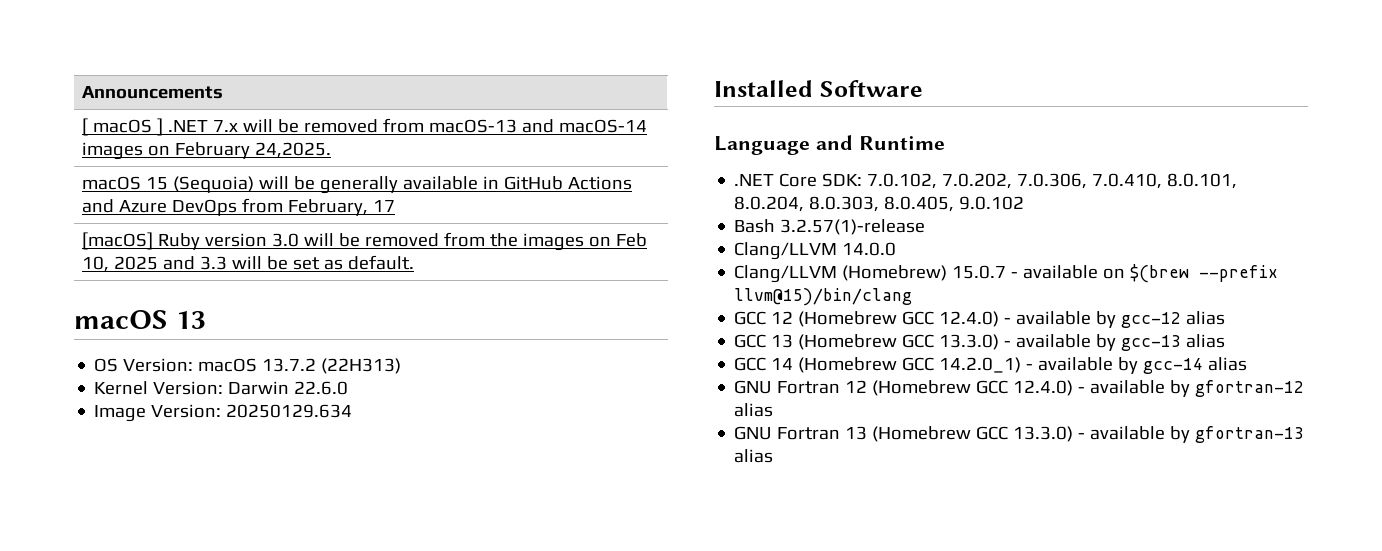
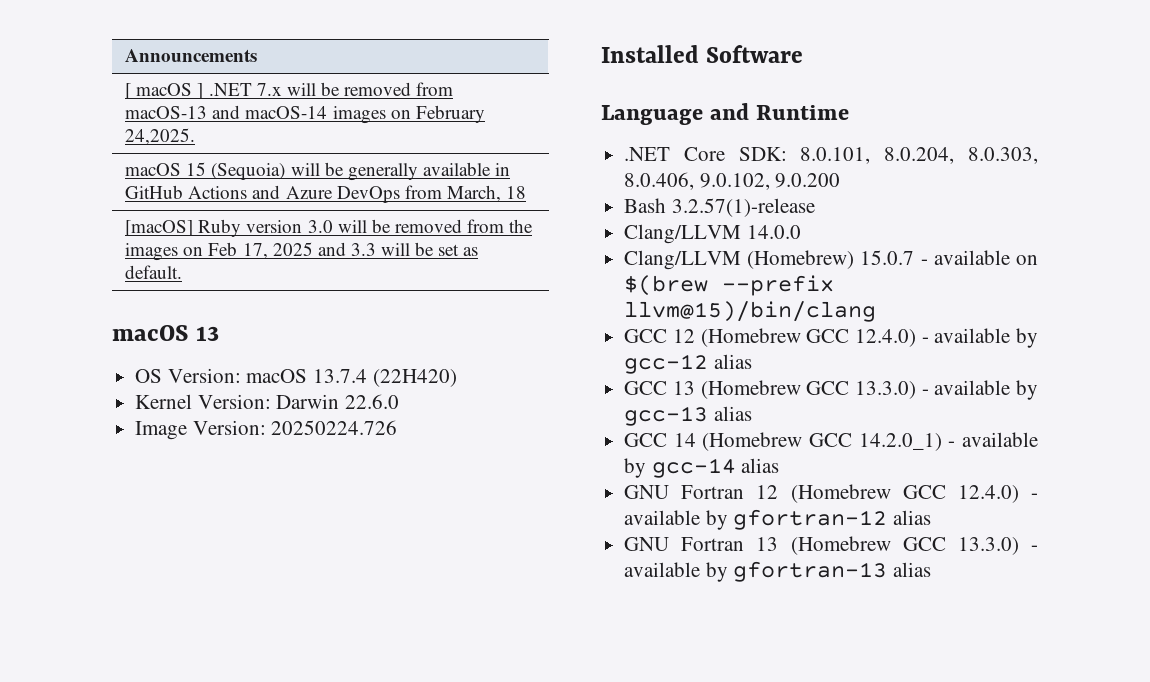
- macOS 15 (Sequoia) will be generally available in GitHub Actions and Azure DevOps from February, 17
+ macOS 15 (Sequoia) will be generally available in GitHub Actions and Azure DevOps from March, 18
- [macOS] Ruby version 3.0 will be removed from the images on Feb 10, 2025 and 3.3 will be set as default.
+ [macOS] Ruby version 3.0 will be removed from the images on Feb 17, 2025 and 3.3 will be set as default.
- OS Version: macOS 13.7.2 (22H313)
+ OS Version: macOS 13.7.4 (22H420)
- Image Version: 20250129.634
+ Image Version: 20250224.726
- .NET Core SDK: 7.0.102, 7.0.202, 7.0.306, 7.0.410, 8.0.101, 8.0.204, 8.0.303, 8.0.405, 9.0.102
+ .NET Core SDK: 8.0.101, 8.0.204, 8.0.303, 8.0.406, 9.0.102, 9.0.200

